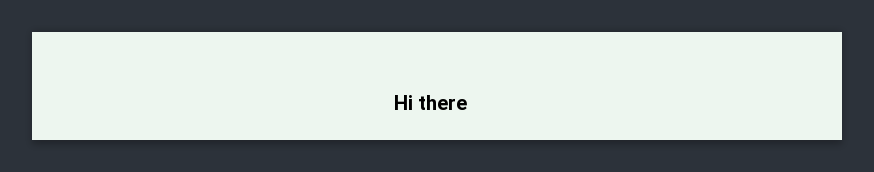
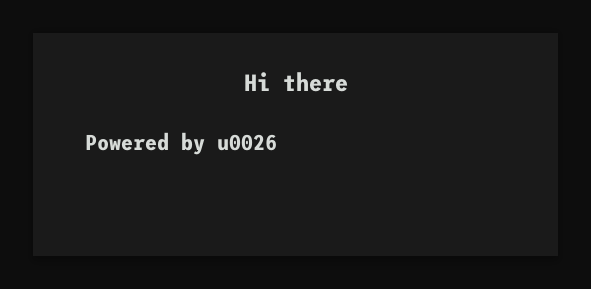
+ Powered by u0026

